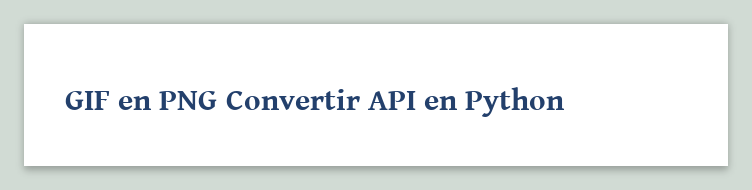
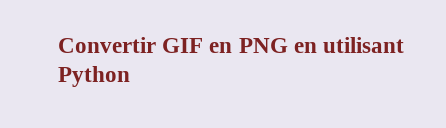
- GIF en PNG Convertir API en Python
+ Convertir GIF en PNG en utilisant Python

